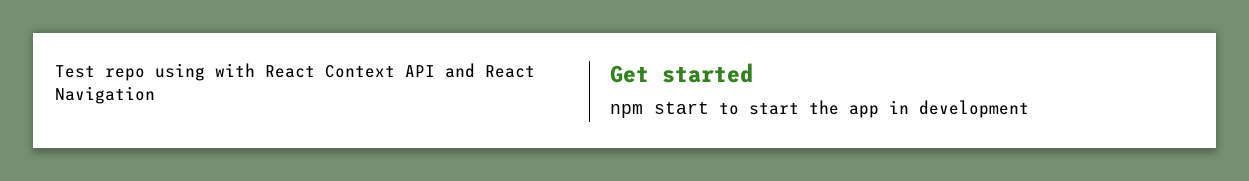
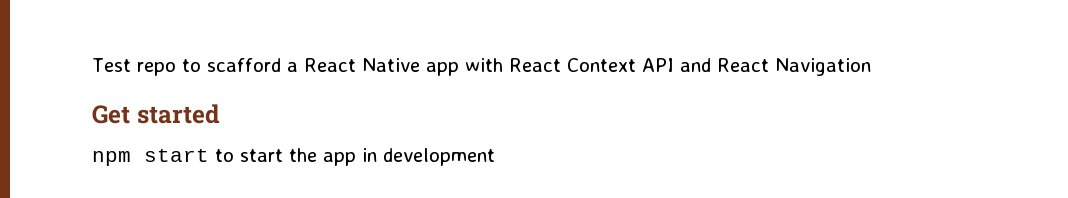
- Test repo using with React Context API and React Navigation
+ Test repo to scafford a React Native app with React Context API and React Navigation

